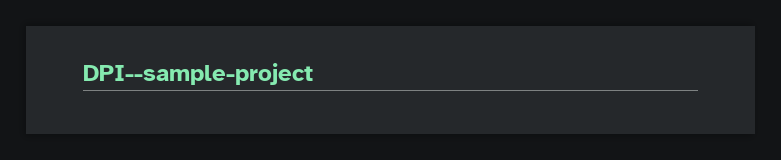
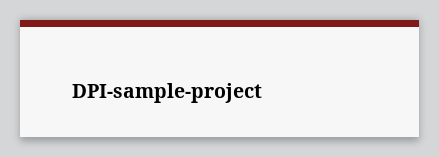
- DPI--sample-project
+ DPI-sample-project

